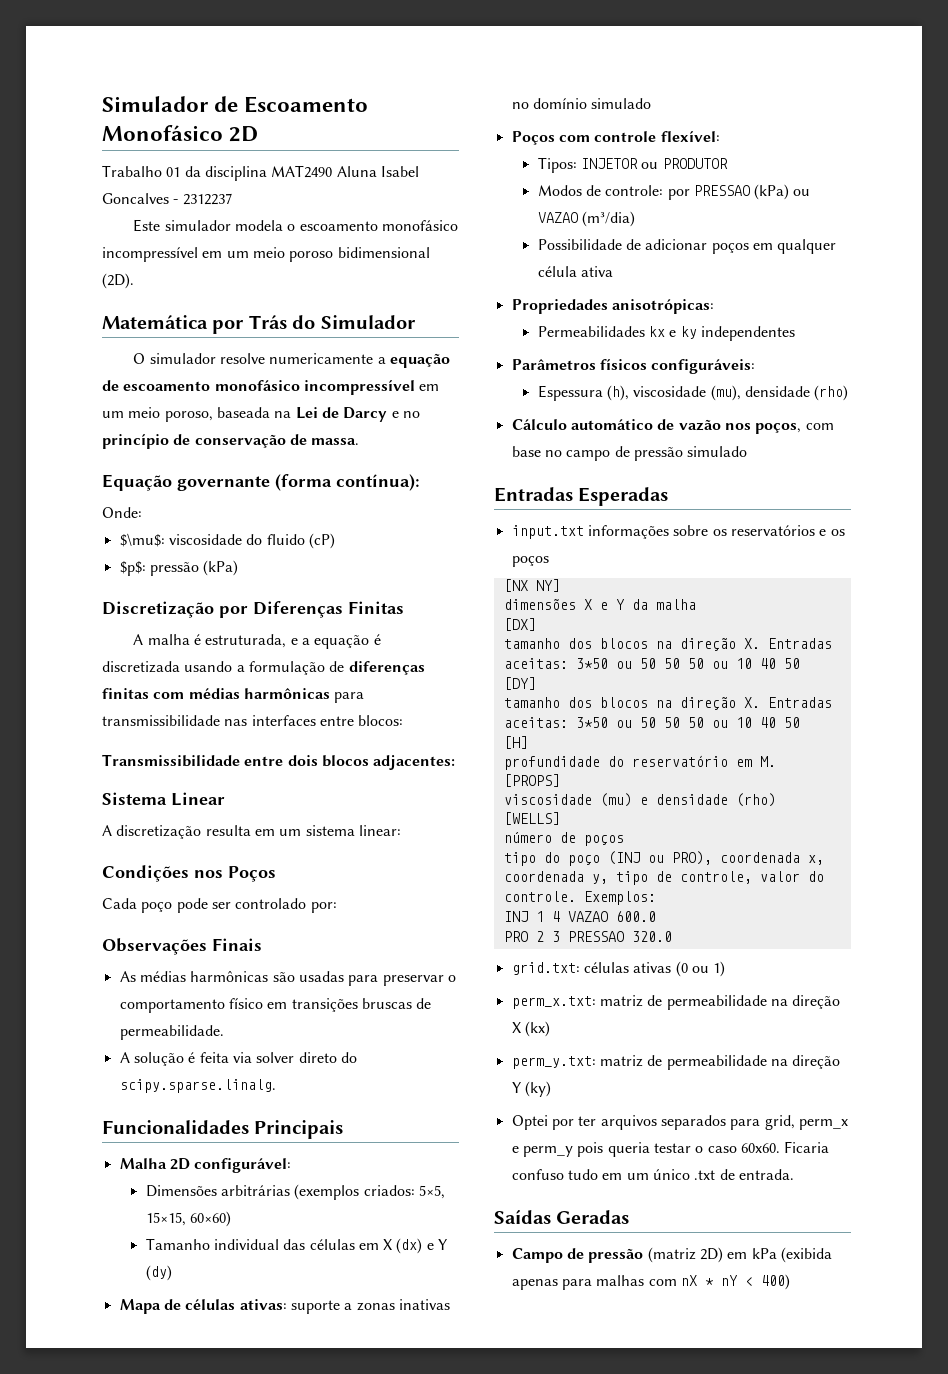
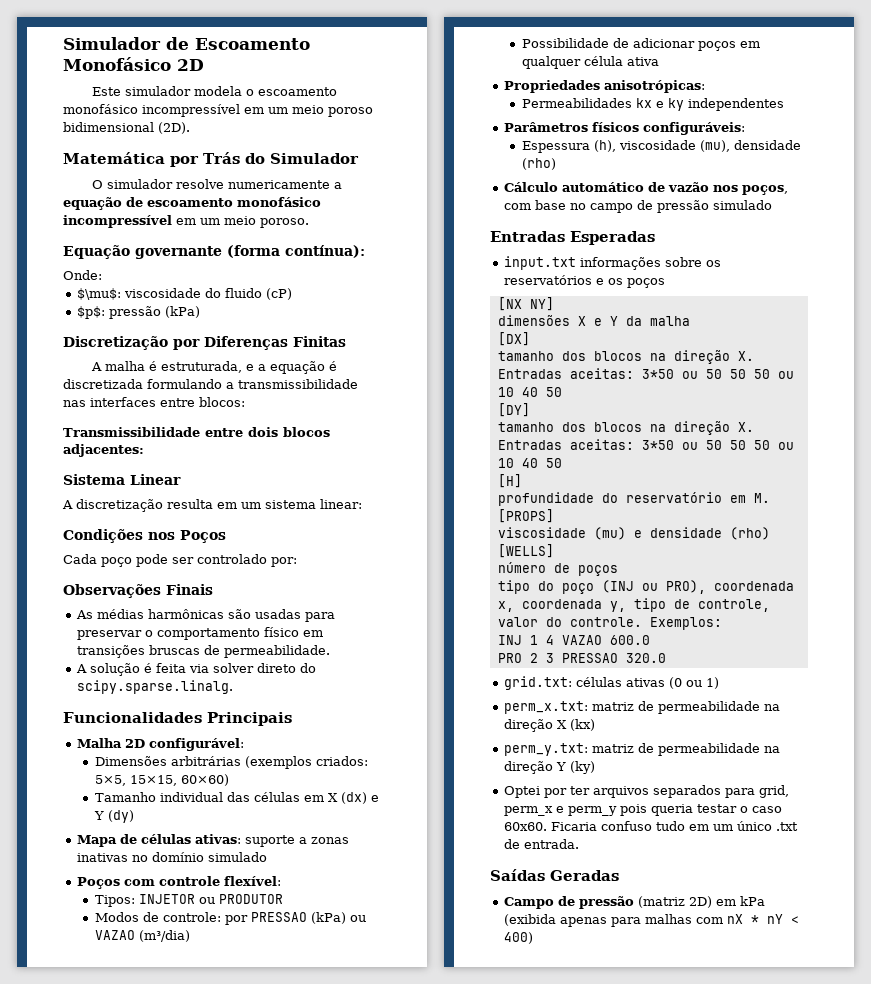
- Trabalho 01 da disciplina MAT2490 Aluna Isabel Goncalves - 2312237
- O simulador resolve numericamente a equação de escoamento monofásico incompressível em um meio poroso, baseada na Lei de Darcy e no princípio de conservação de massa.
+ O simulador resolve numericamente a equação de escoamento monofásico incompressível em um meio poroso.
- A malha é estruturada, e a equação é discretizada usando a formulação de diferenças finitas com médias harmônicas para transmissibilidade nas interfaces entre blocos:
+ A malha é estruturada, e a equação é discretizada formulando a transmissibilidade nas interfaces entre blocos:

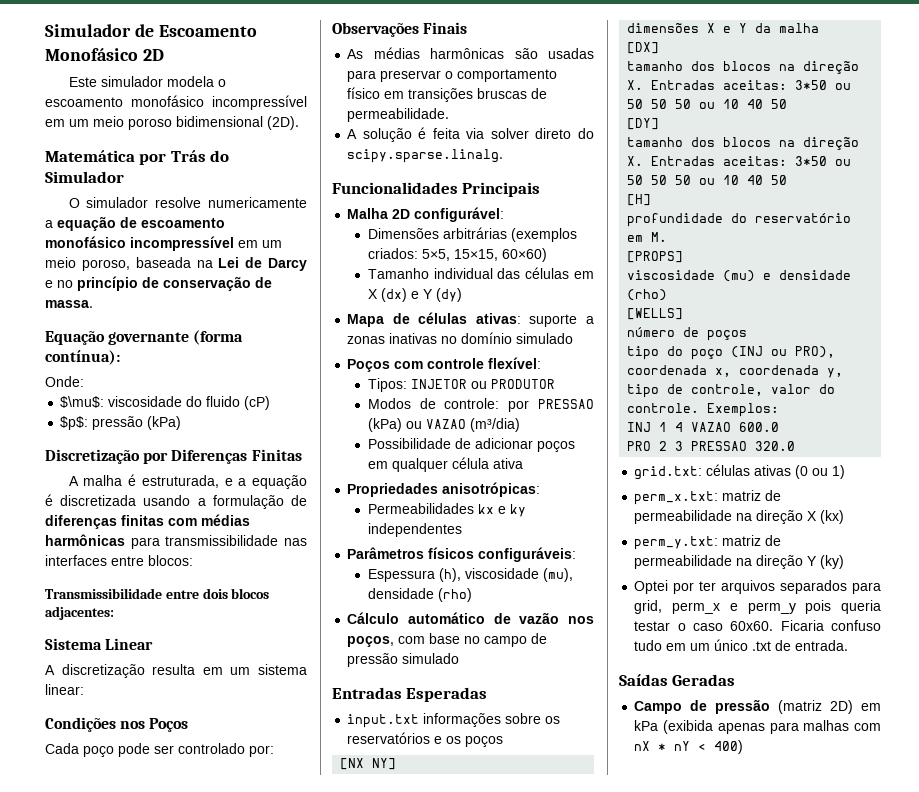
- O simulador resolve numericamente a equação de escoamento monofásico incompressível em um meio poroso.
+ O simulador resolve numericamente a equação de escoamento monofásico incompressível em um meio poroso, baseada na Lei de Darcy e no princípio de conservação de massa.
- A malha é estruturada, e a equação é discretizada formulando a transmissibilidade nas interfaces entre blocos:
+ A malha é estruturada, e a equação é discretizada usando a formulação de diferenças finitas com médias harmônicas para transmissibilidade nas interfaces entre blocos:

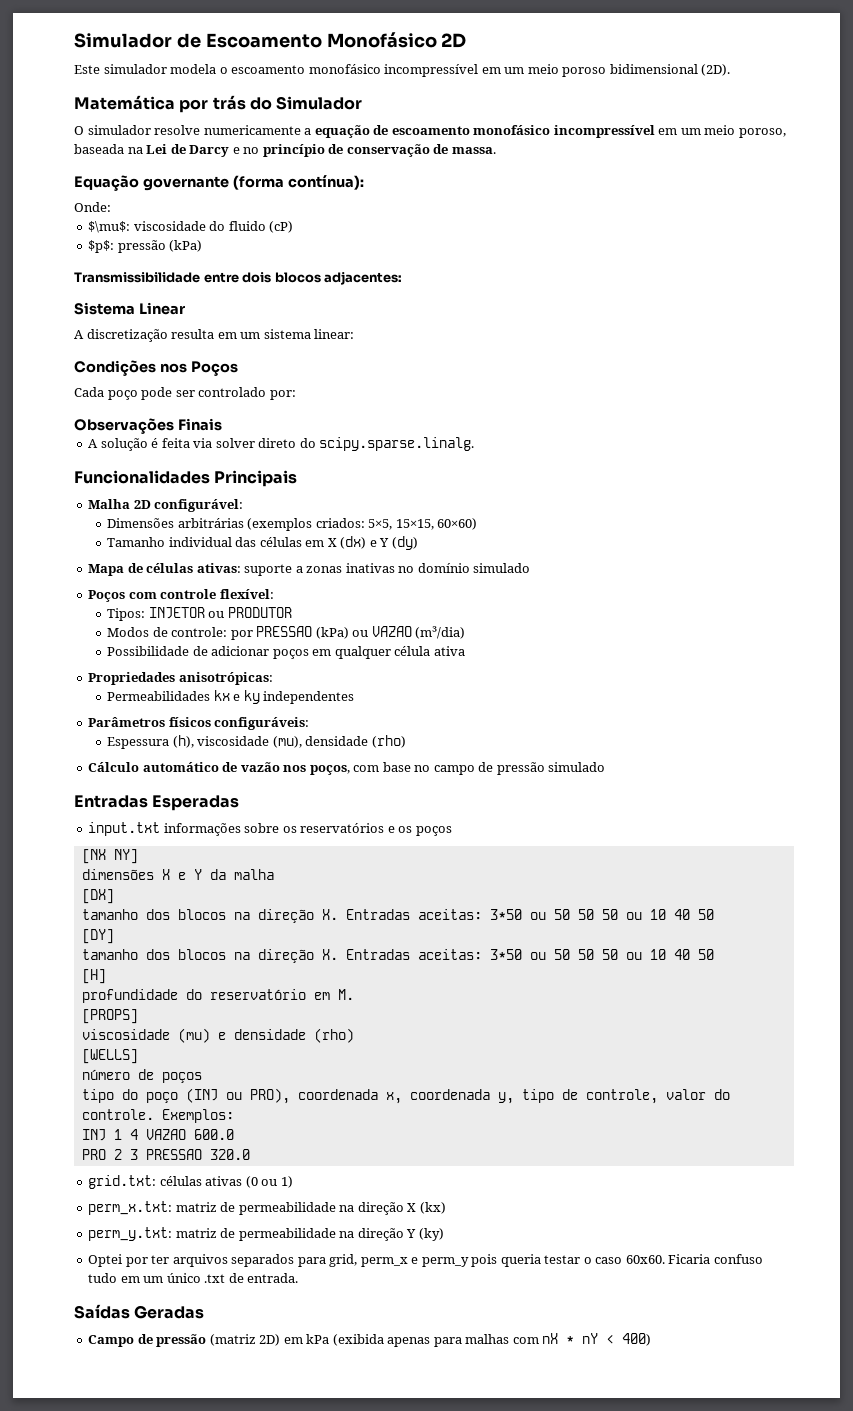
- Matemática por Trás do Simulador
+ Matemática por trás do Simulador
- Discretização por Diferenças Finitas
- A malha é estruturada, e a equação é discretizada usando a formulação de diferenças finitas com médias harmônicas para transmissibilidade nas interfaces entre blocos:
- As médias harmônicas são usadas para preservar o comportamento físico em transições bruscas de permeabilidade.

